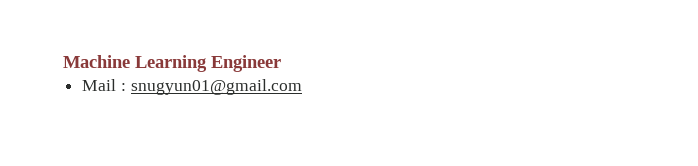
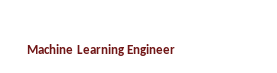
- Mail : snugyun01@gmail.com

